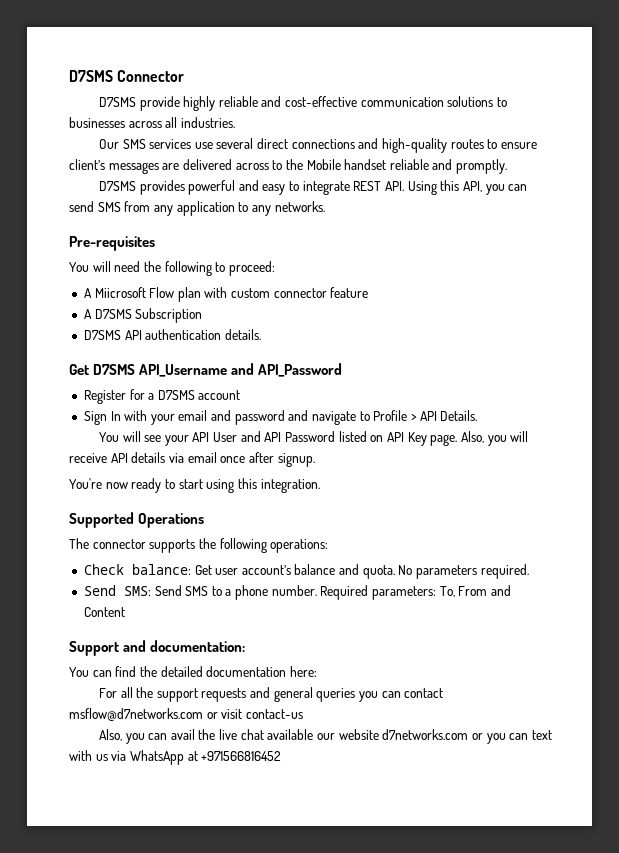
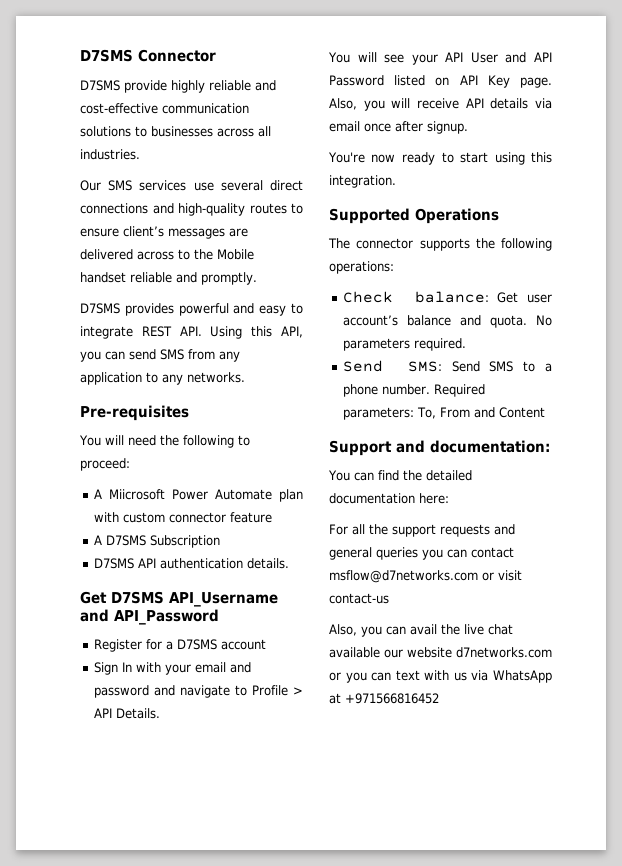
- A Miicrosoft Flow plan with custom connector feature
+ A Miicrosoft Power Automate plan with custom connector feature

